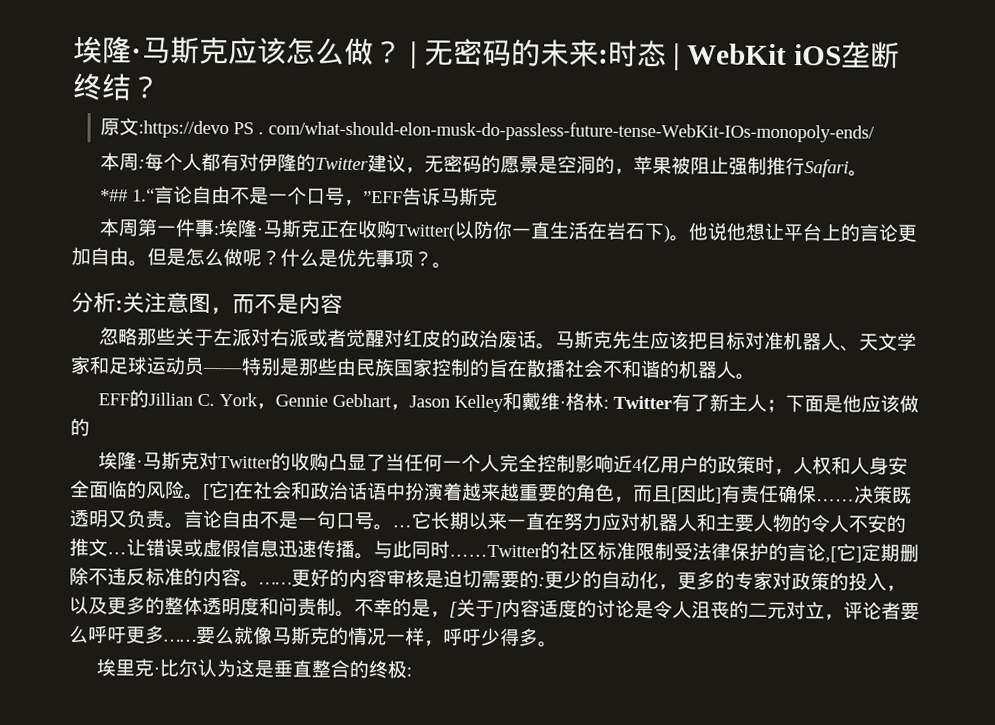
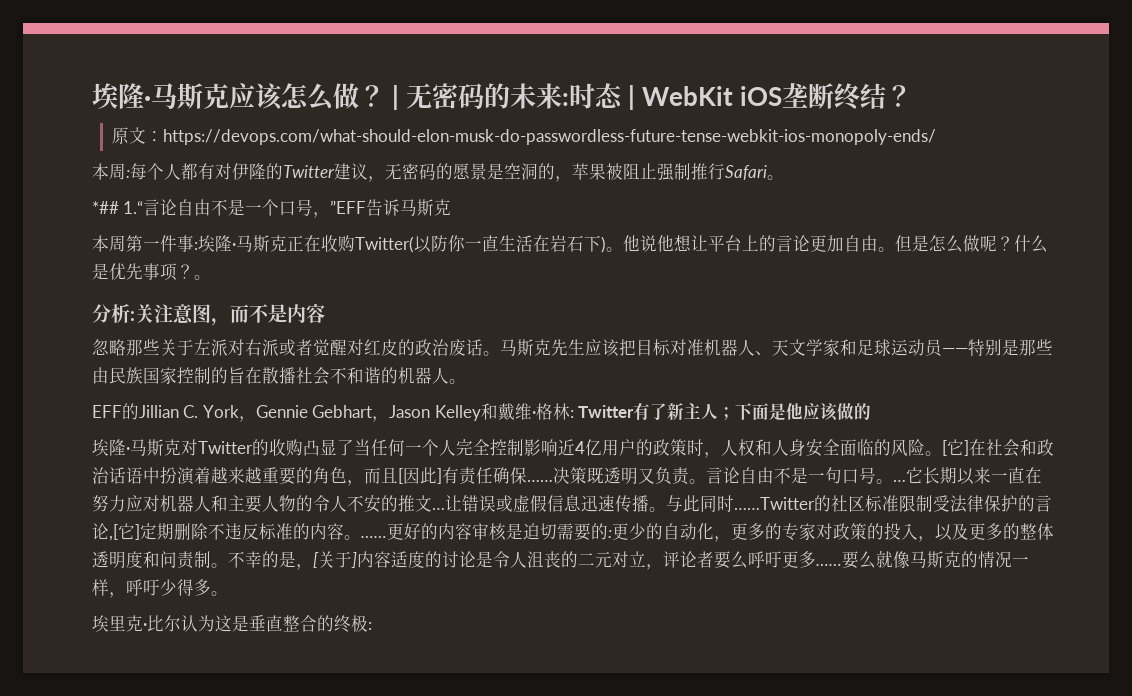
- 原文:https://devo PS . com/what-should-elon-musk-do-passless-future-tense-WebKit-IOs-monopoly-ends/
+ 原文：https://devops.com/what-should-elon-musk-do-passwordless-future-tense-webkit-ios-monopoly-ends/

